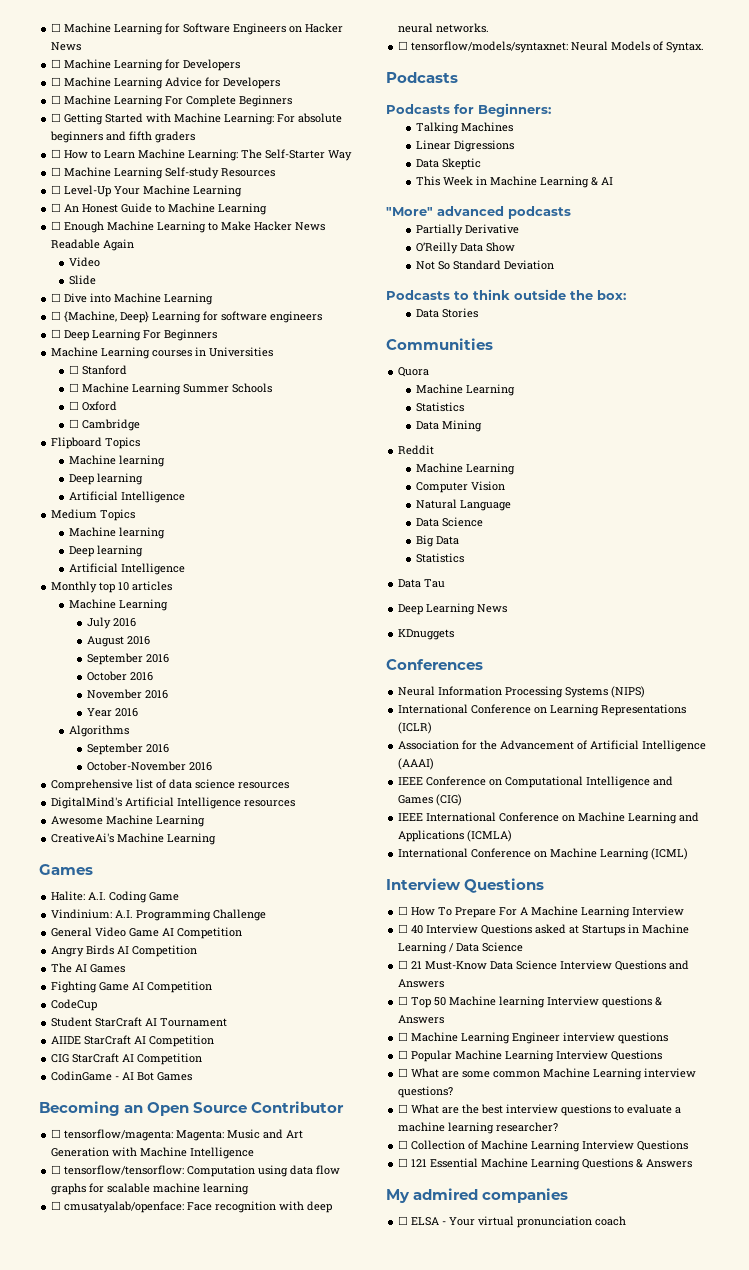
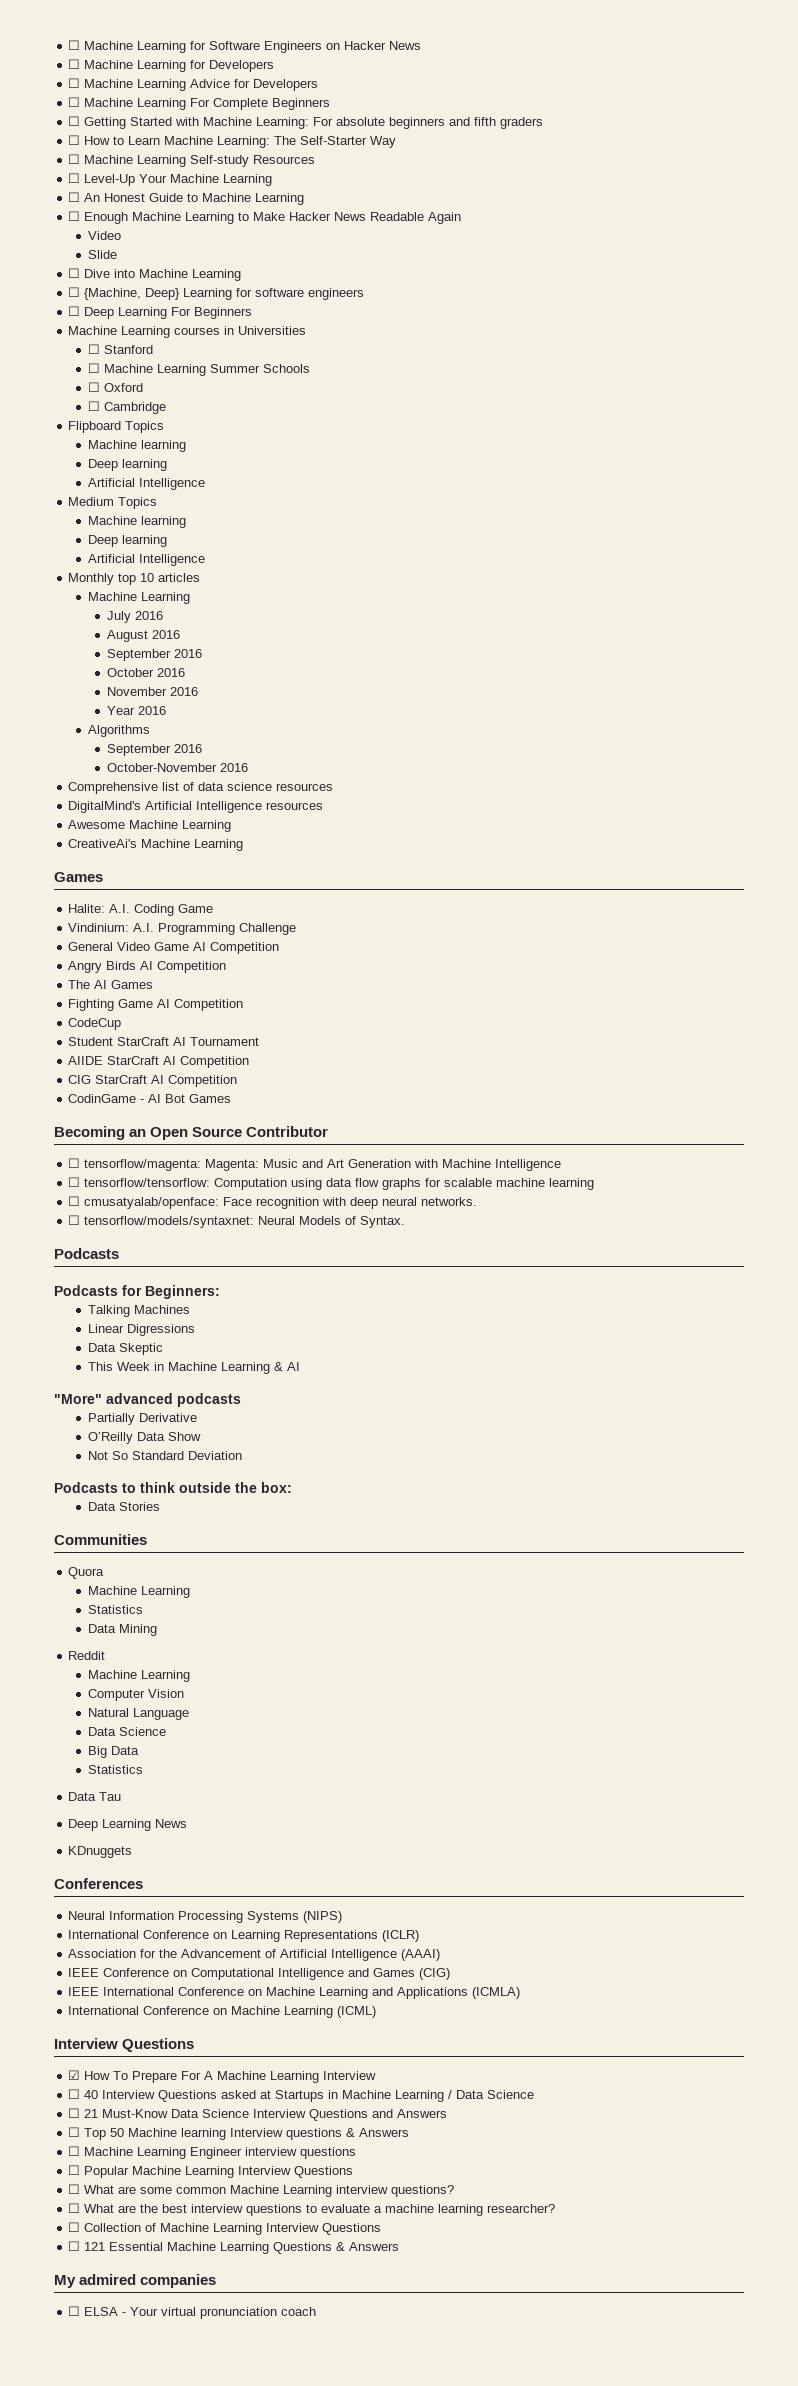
- ☐ How To Prepare For A Machine Learning Interview
+ ☑ How To Prepare For A Machine Learning Interview

